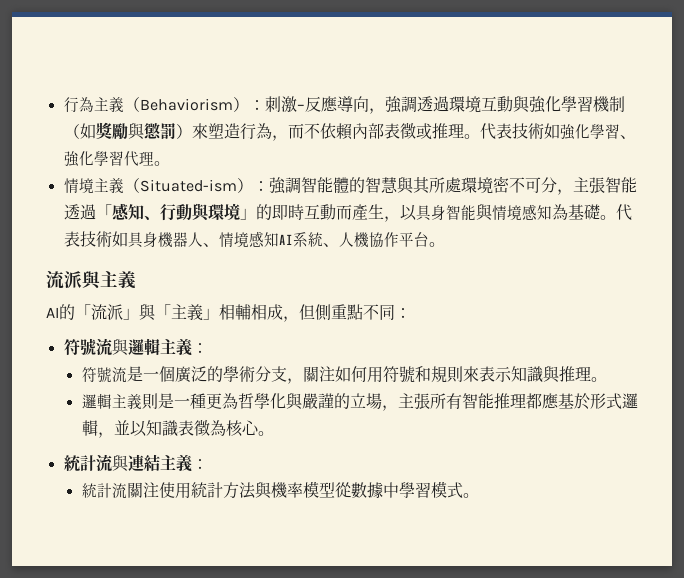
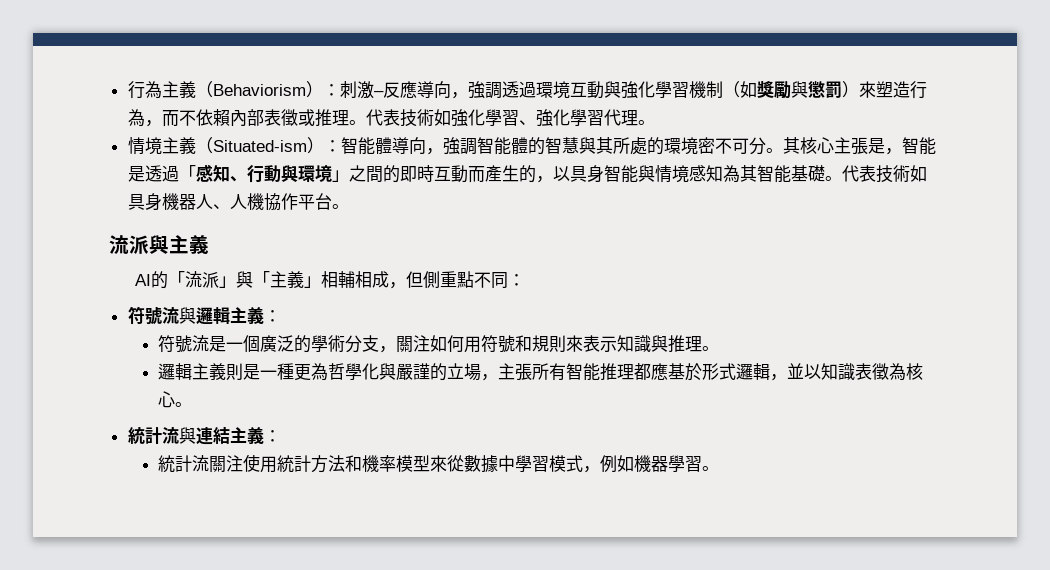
- 情境主義（Situated-ism）：強調智能體的智慧與其所處環境密不可分，主張智能透過「感知、行動與環境」的即時互動而產生，以具身智能與情境感知為基礎。
+ 情境主義（Situated-ism）：智能體導向，強調智能體的智慧與其所處的環境密不可分。其核心主張是，智能是透過「感知、行動與環境」之間的即時互動而產生的，以具身智能與情境感知為其智能基礎。
- 代表技術如具身機器人、情境感知AI系統、人機協作平台。
+ 代表技術如具身機器人、人機協作平台。
- 統計流關注使用統計方法與機率模型從數據中學習模式。
+ 統計流關注使用統計方法和機率模型來從數據中學習模式，例如機器學習。

